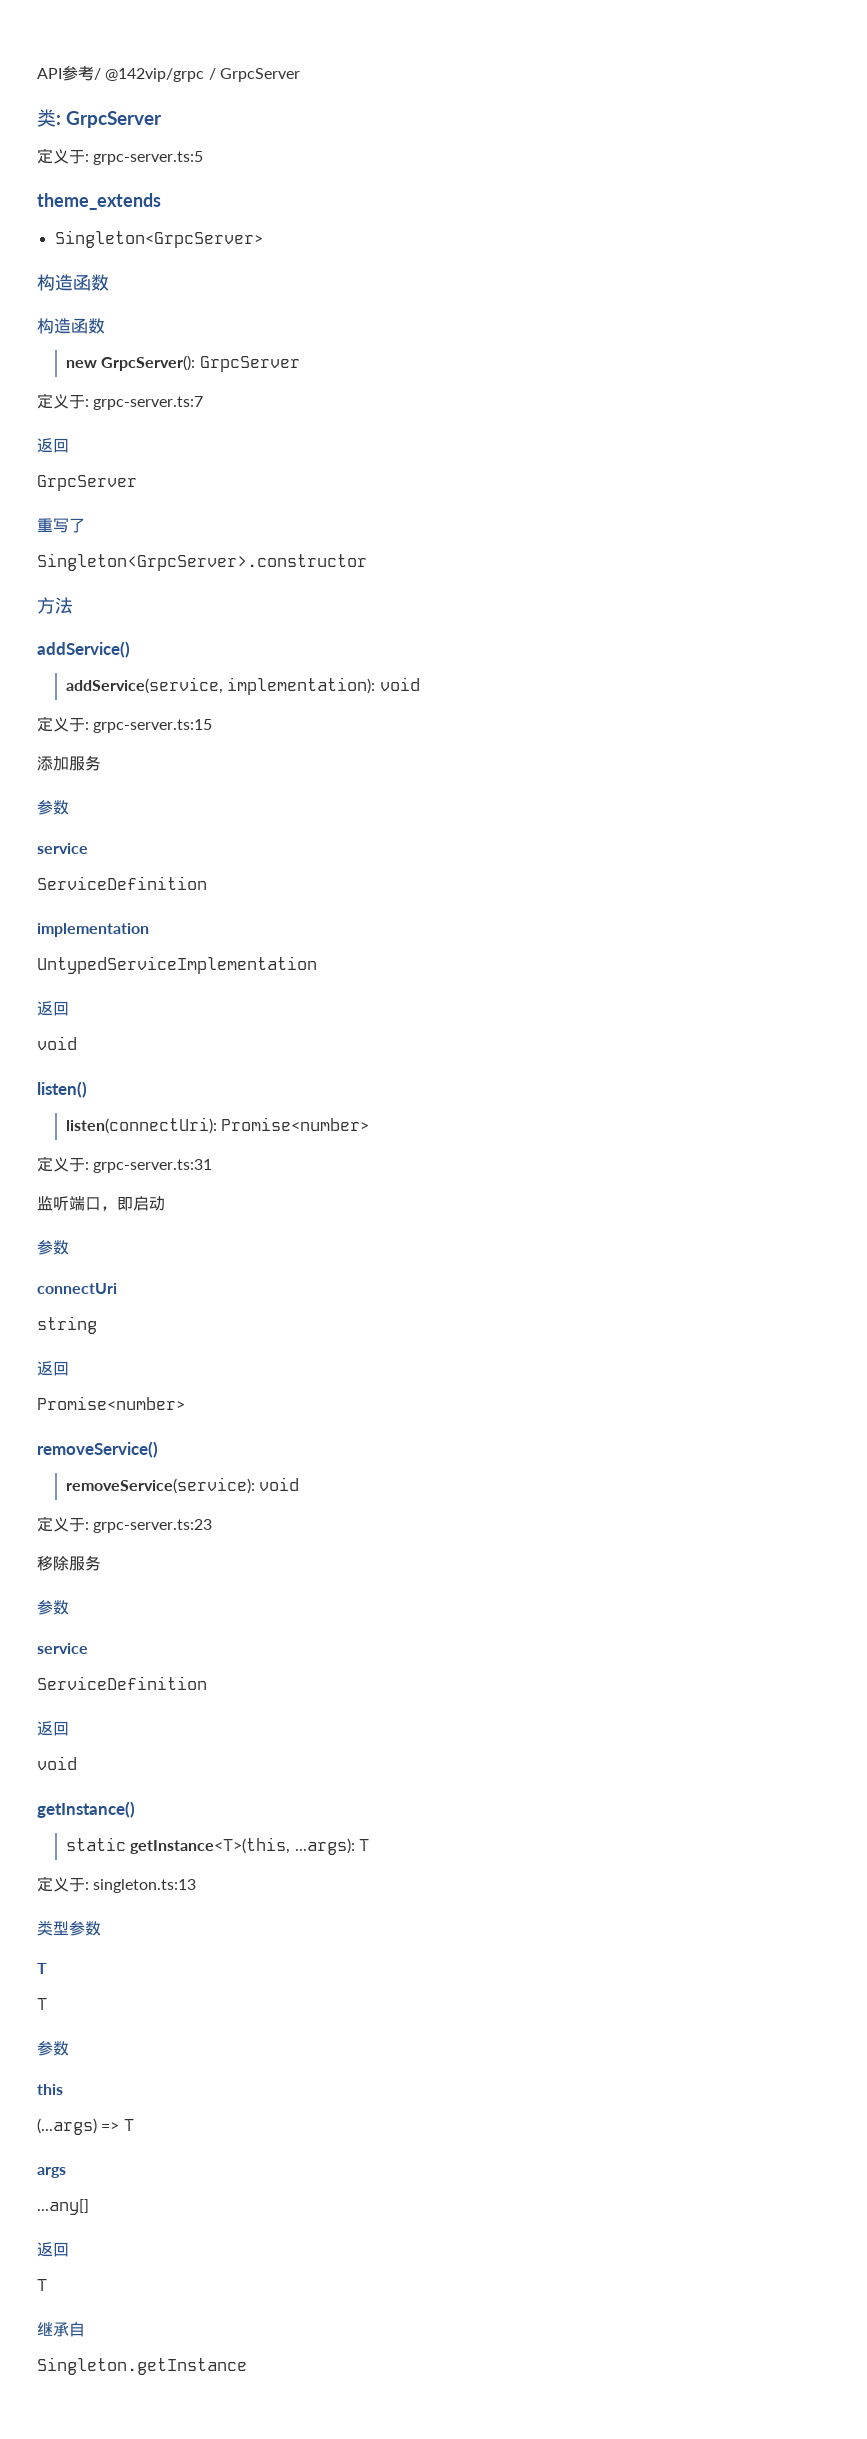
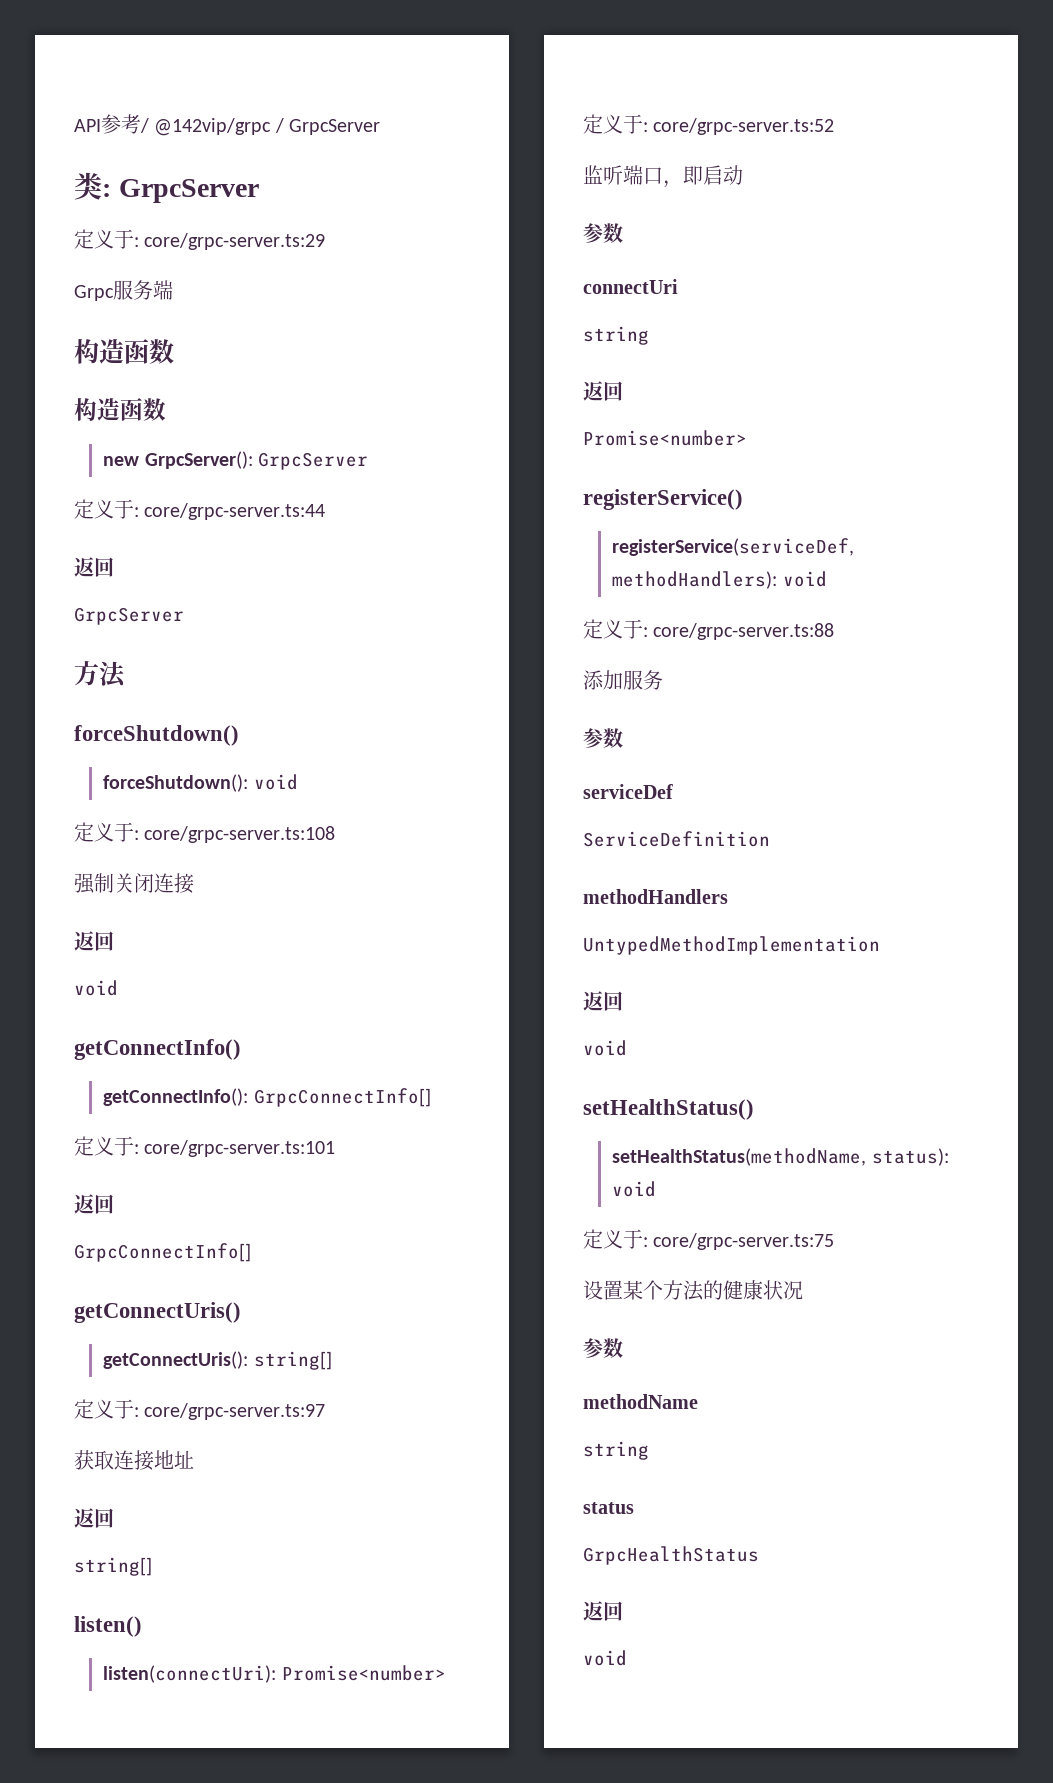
- 定义于: grpc-server.ts:5
- theme_extends
- Singleton<GrpcServer>
+ 定义于: core/grpc-server.ts:29
+ Grpc服务端
- 定义于: grpc-server.ts:7
+ 定义于: core/grpc-server.ts:44
- 重写了
- Singleton<GrpcServer>.constructor
- addService()
- addService(service, implementation): void
- 定义于: grpc-server.ts:15
- 添加服务
- 参数
- service
- ServiceDefinition
- implementation
- UntypedServiceImplementation
+ forceShutdown()
+ forceShutdown(): void
+ 定义于: core/grpc-server.ts:108
+ 强制关闭连接
  返回
  void
+ getConnectInfo()
+ getConnectInfo(): GrpcConnectInfo[]
+ 定义于: core/grpc-server.ts:101
+ 返回
+ GrpcConnectInfo[]
+ getConnectUris()
+ getConnectUris(): string[]
+ 定义于: core/grpc-server.ts:97
+ 获取连接地址
+ 返回
+ string[]
- 定义于: grpc-server.ts:31
+ 定义于: core/grpc-server.ts:52
- removeService()
- removeService(service): void
- 定义于: grpc-server.ts:23
- 移除服务
+ registerService()
+ registerService(serviceDef, methodHandlers): void
+ 定义于: core/grpc-server.ts:88
+ 添加服务
  参数
- service
+ serviceDef
  ServiceDefinition
+ methodHandlers
+ UntypedMethodImplementation
  返回
  void
- getInstance()
- static getInstance<T>(this, ...args): T
- 定义于: singleton.ts:13
- 类型参数
- T
- T
+ setHealthStatus()
+ setHealthStatus(methodName, status): void
+ 定义于: core/grpc-server.ts:75
+ 设置某个方法的健康状况
  参数
- this
- (...args) => T
- args
- ...any[]
+ methodName
+ string
+ status
+ GrpcHealthStatus
  返回
- T
- 继承自
- Singleton.getInstance
+ void

